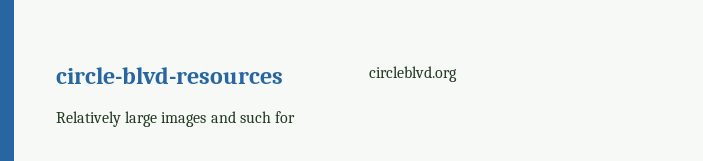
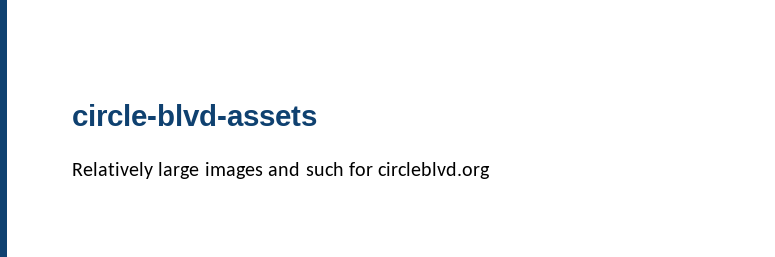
- circle-blvd-resources
+ circle-blvd-assets

